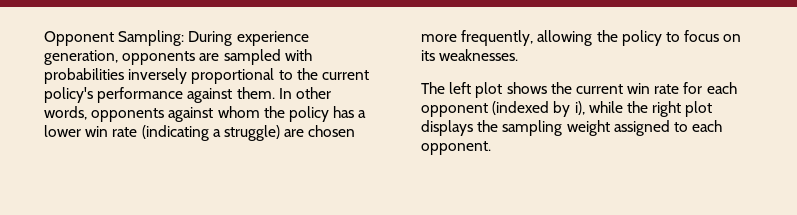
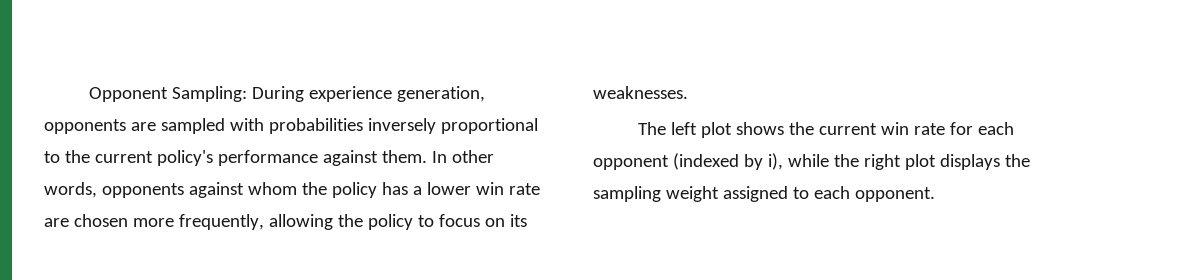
- In other words, opponents against whom the policy has a lower win rate (indicating a struggle) are chosen more frequently, allowing the policy to focus on its weaknesses.
+ In other words, opponents against whom the policy has a lower win rate are chosen more frequently, allowing the policy to focus on its weaknesses.

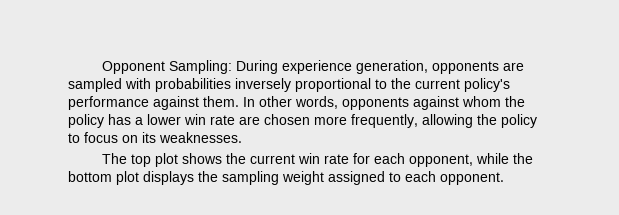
- The left plot shows the current win rate for each opponent (indexed by i), while the right plot displays the sampling weight assigned to each opponent.
+ The top plot shows the current win rate for each opponent, while the bottom plot displays the sampling weight assigned to each opponent.

